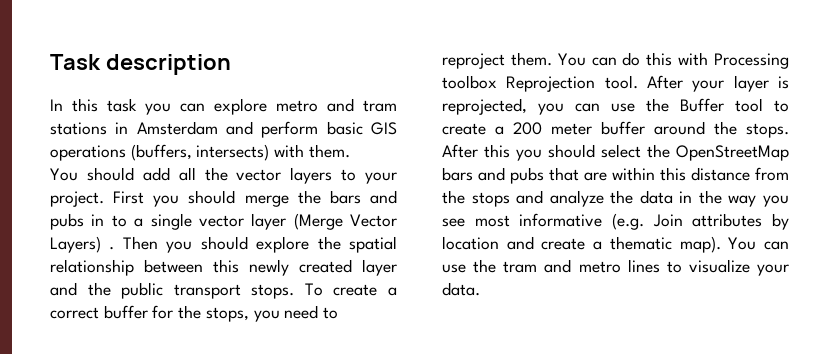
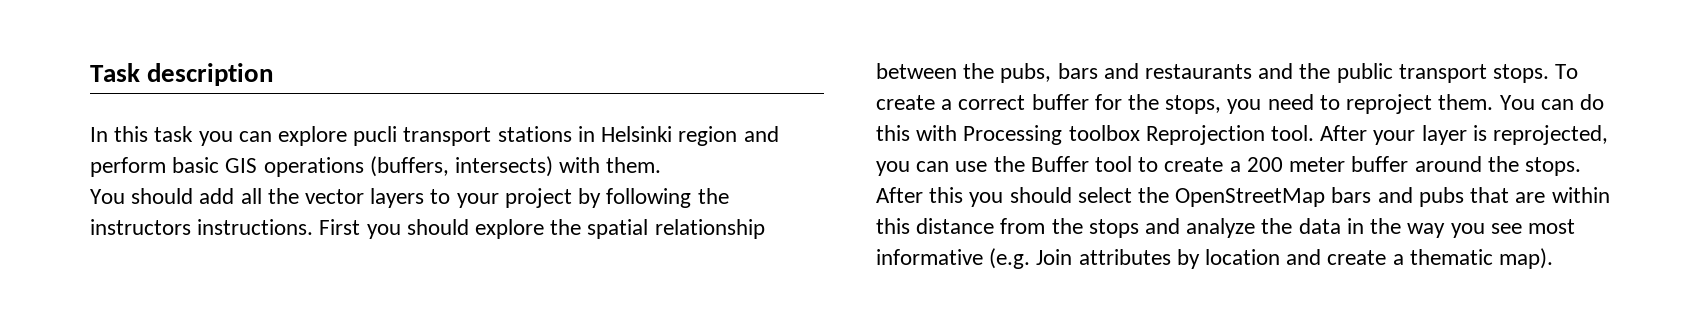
- In this task you can explore metro and tram stations in Amsterdam and perform basic GIS operations (buffers, intersects) with them.
+ In this task you can explore pucli transport stations in Helsinki region and perform basic GIS operations (buffers, intersects) with them.
- You should add all the vector layers to your project. First you should merge the bars and pubs in to a single vector layer (Merge Vector Layers) . Then you should explore the spatial relationship between this newly created layer and the public transport stops.
+ You should add all the vector layers to your project by following the instructors instructions. First you should explore the spatial relationship between the pubs, bars and restaurants and the public transport stops.
- You can use the tram and metro lines to visualize your data.

